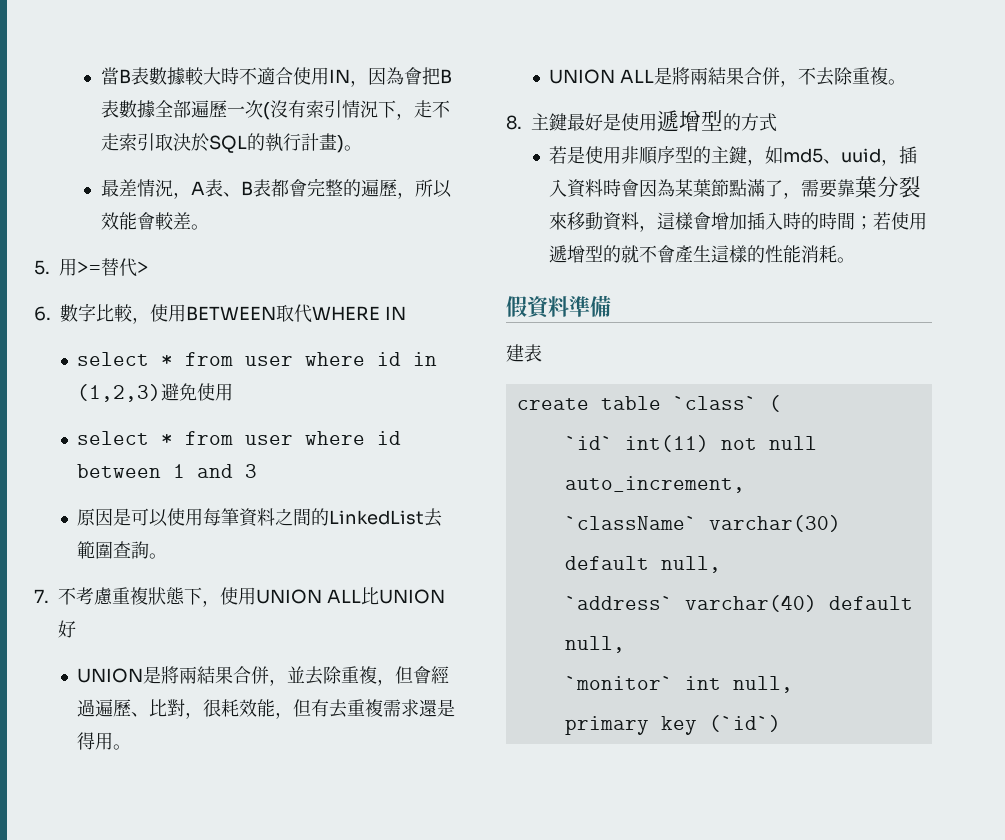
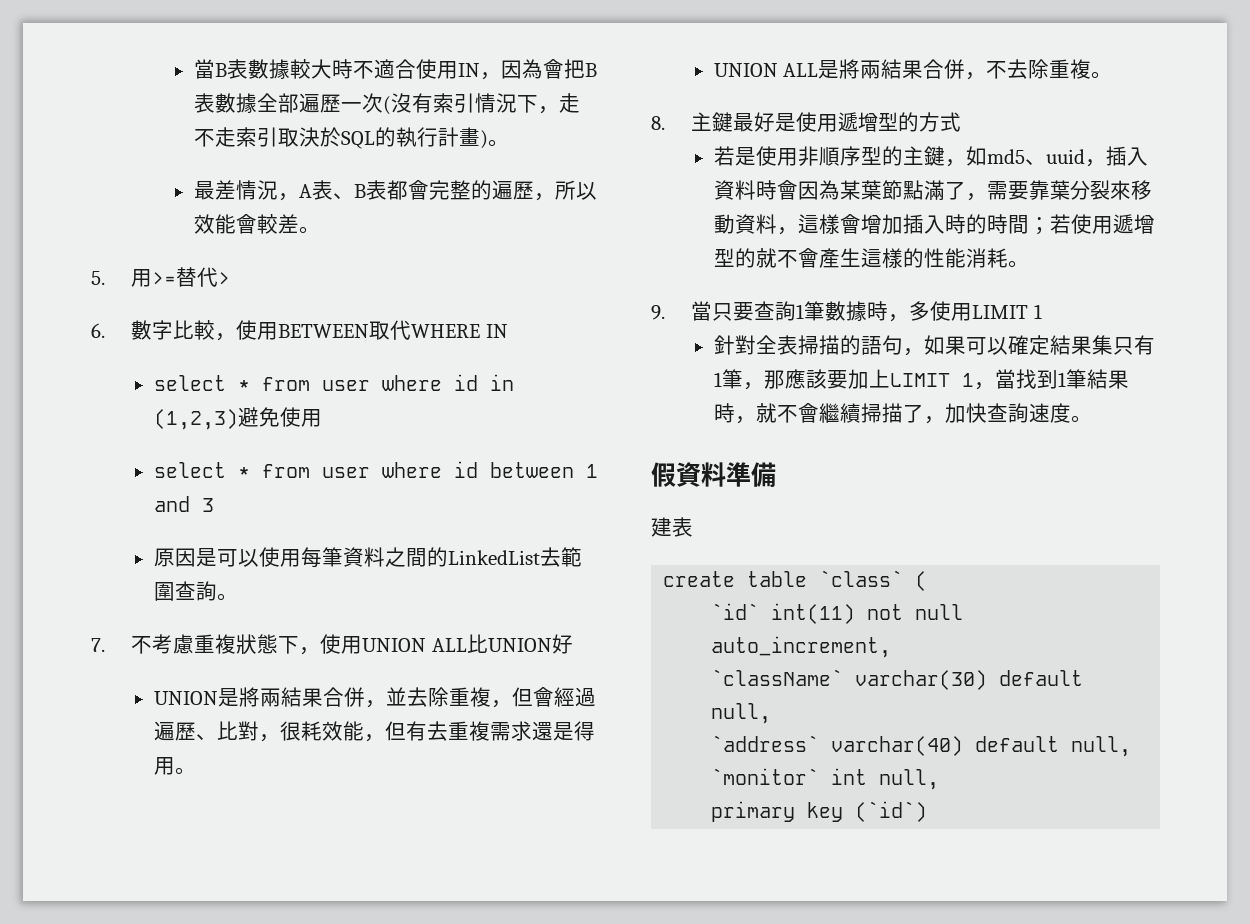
+ 9.當只要查詢1筆數據時，多使用LIMIT 1
+ 針對全表掃描的語句，如果可以確定結果集只有1筆，那應該要加上LIMIT 1，當找到1筆結果時，就不會繼續掃描了，加快查詢速度。

